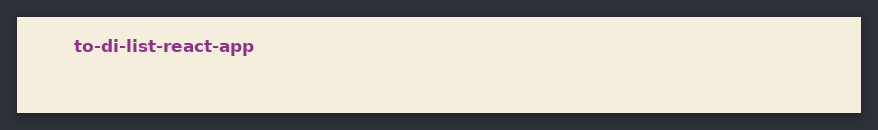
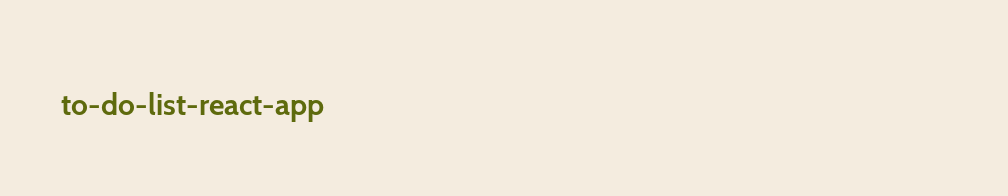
- to-di-list-react-app
+ to-do-list-react-app

